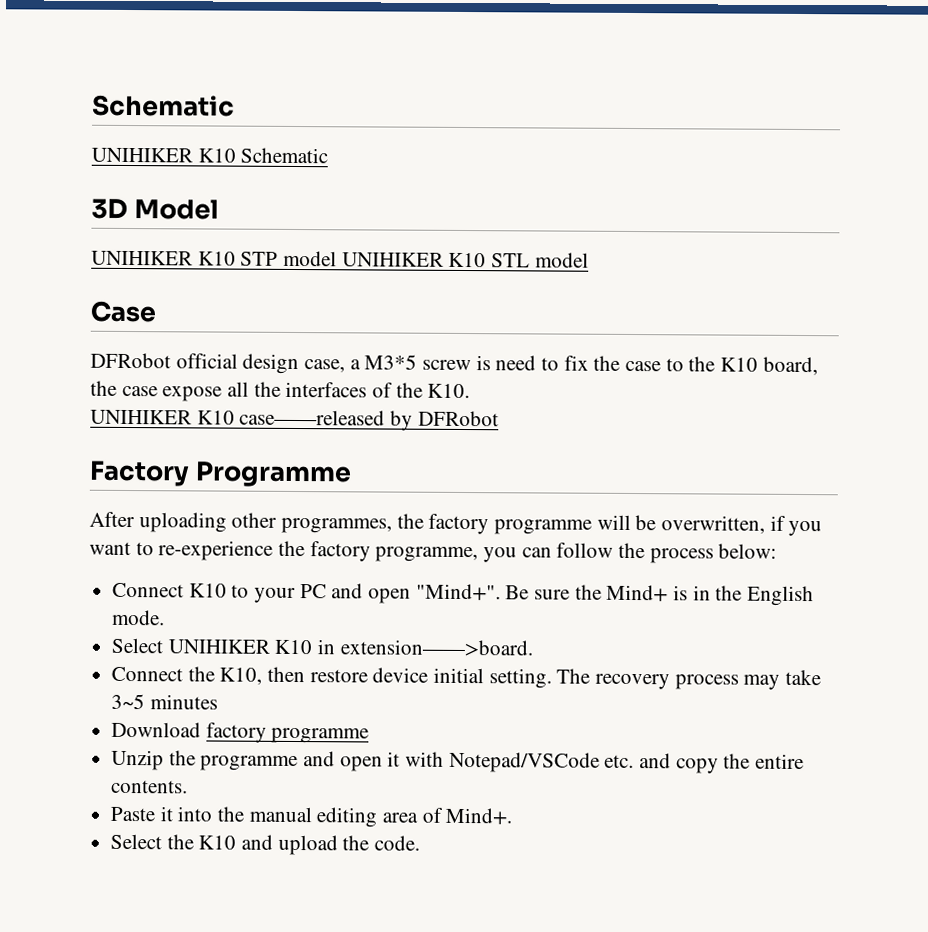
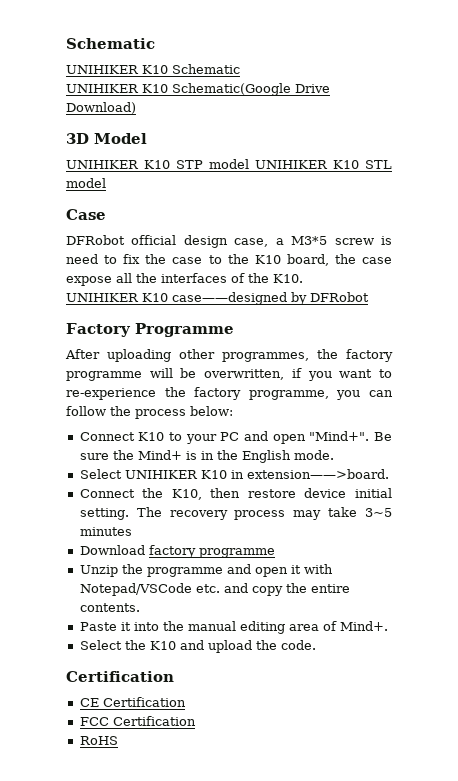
+ UNIHIKER K10 Schematic(Google Drive Download)
- UNIHIKER K10 case——released by DFRobot
+ UNIHIKER K10 case——designed by DFRobot
  Select the K10 and upload the code.
+ Certification
+ CE Certification
+ FCC Certification
+ RoHS

